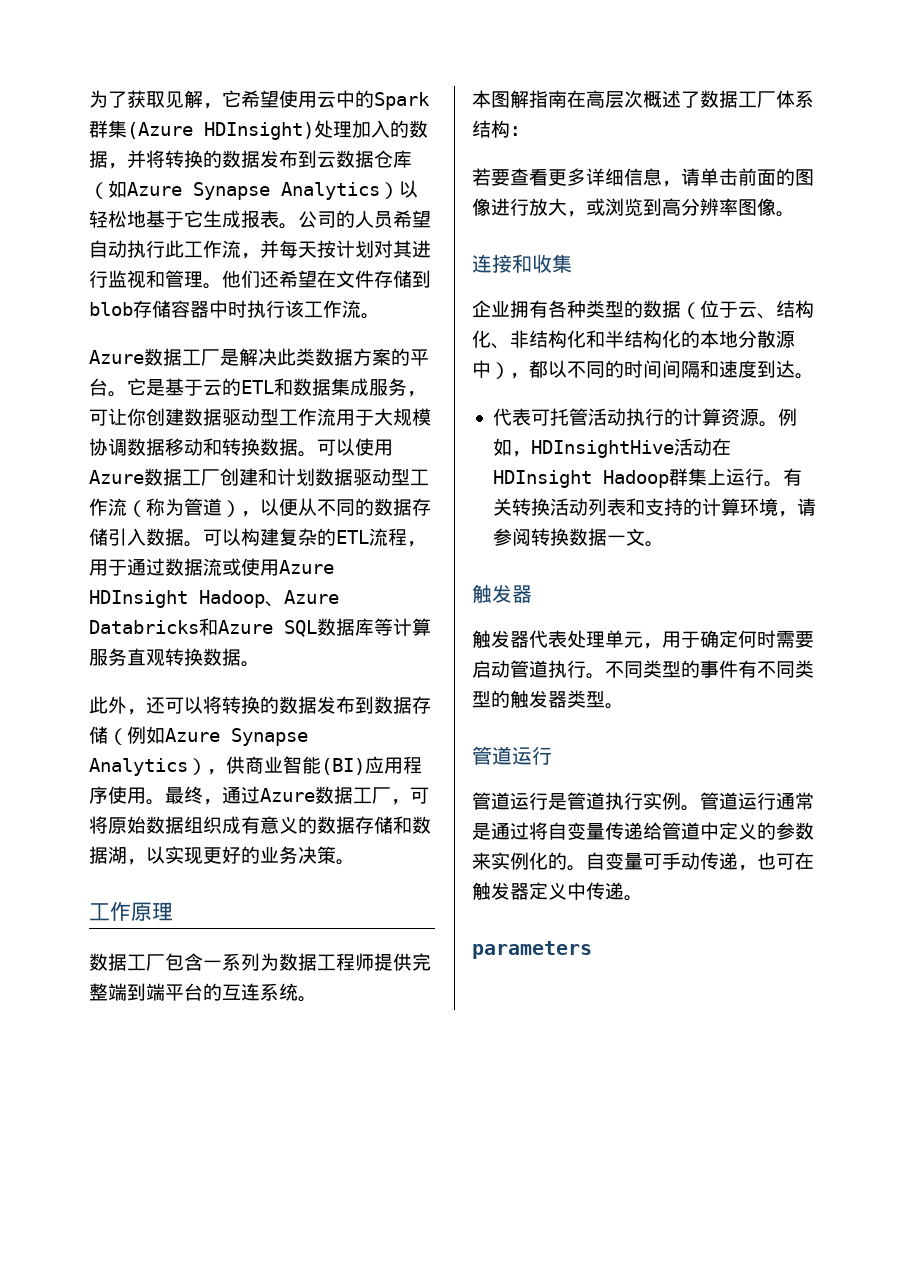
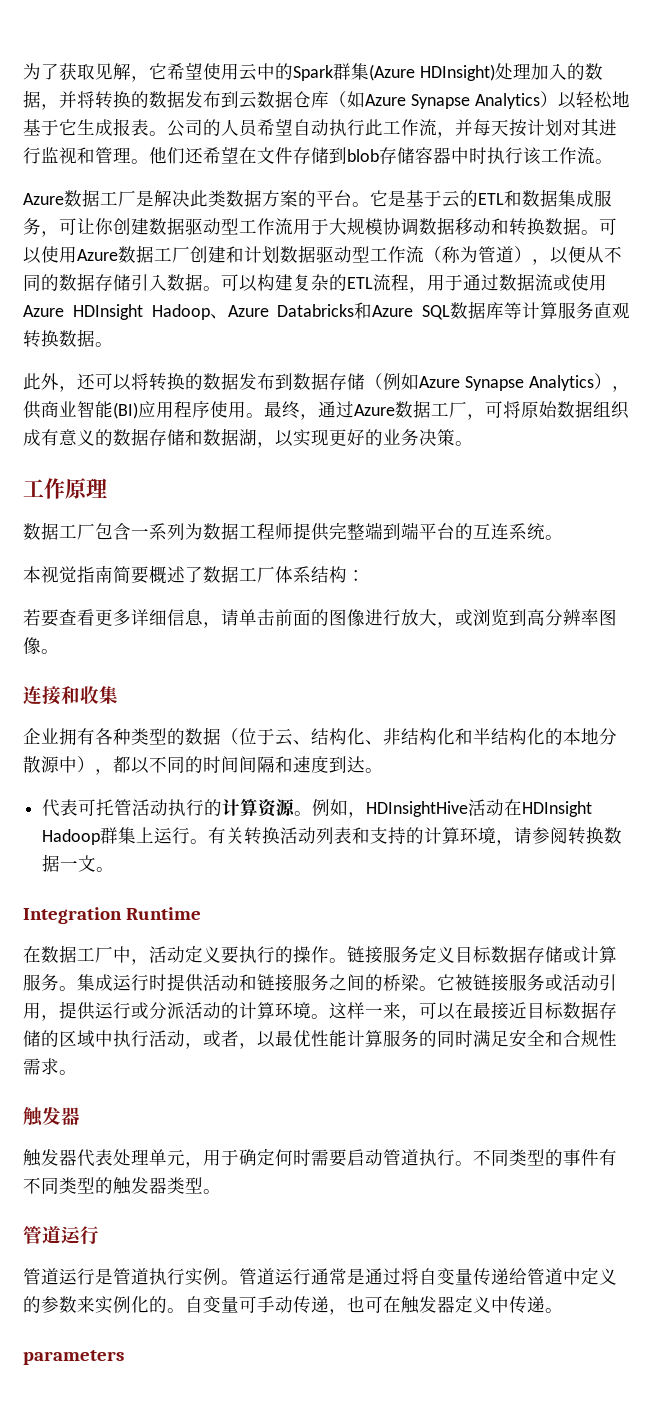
- 本图解指南在高层次概述了数据工厂体系结构：
+ 本视觉指南简要概述了数据工厂体系结构：
+ Integration Runtime
+ 在数据工厂中，活动定义要执行的操作。链接服务定义目标数据存储或计算服务。集成运行时提供活动和链接服务之间的桥梁。它被链接服务或活动引用，提供运行或分派活动的计算环境。这样一来，可以在最接近目标数据存储的区域中执行活动，或者，以最优性能计算服务的同时满足安全和合规性需求。

